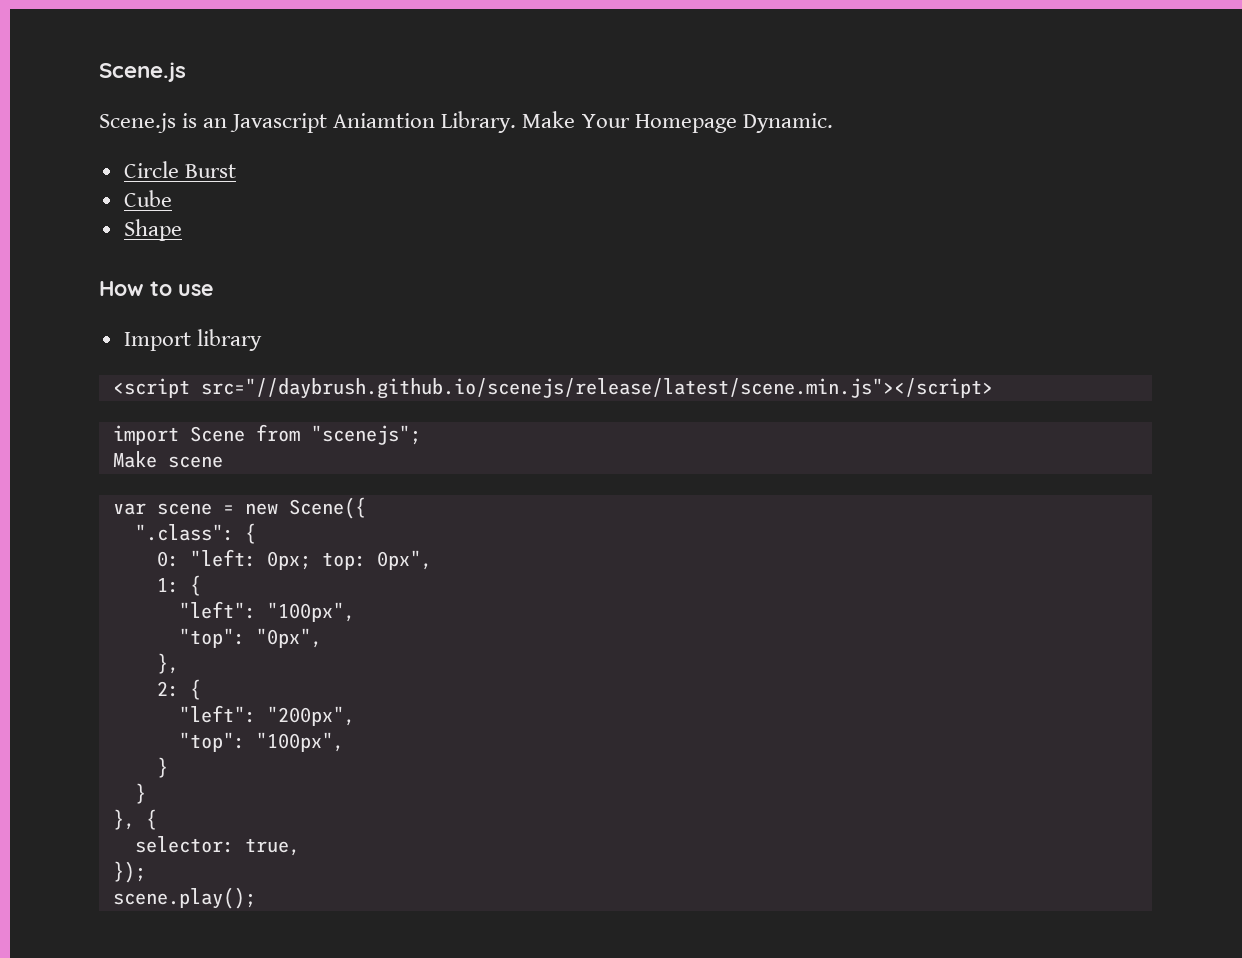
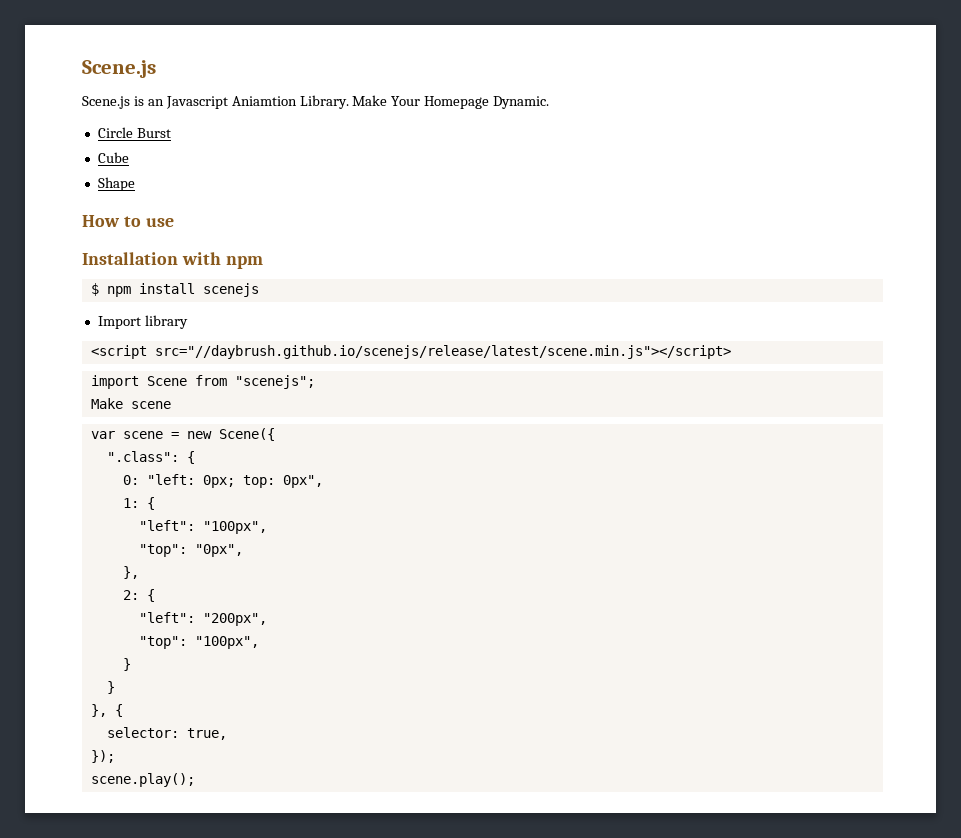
+ Installation with npm
+ $ npm install scenejs

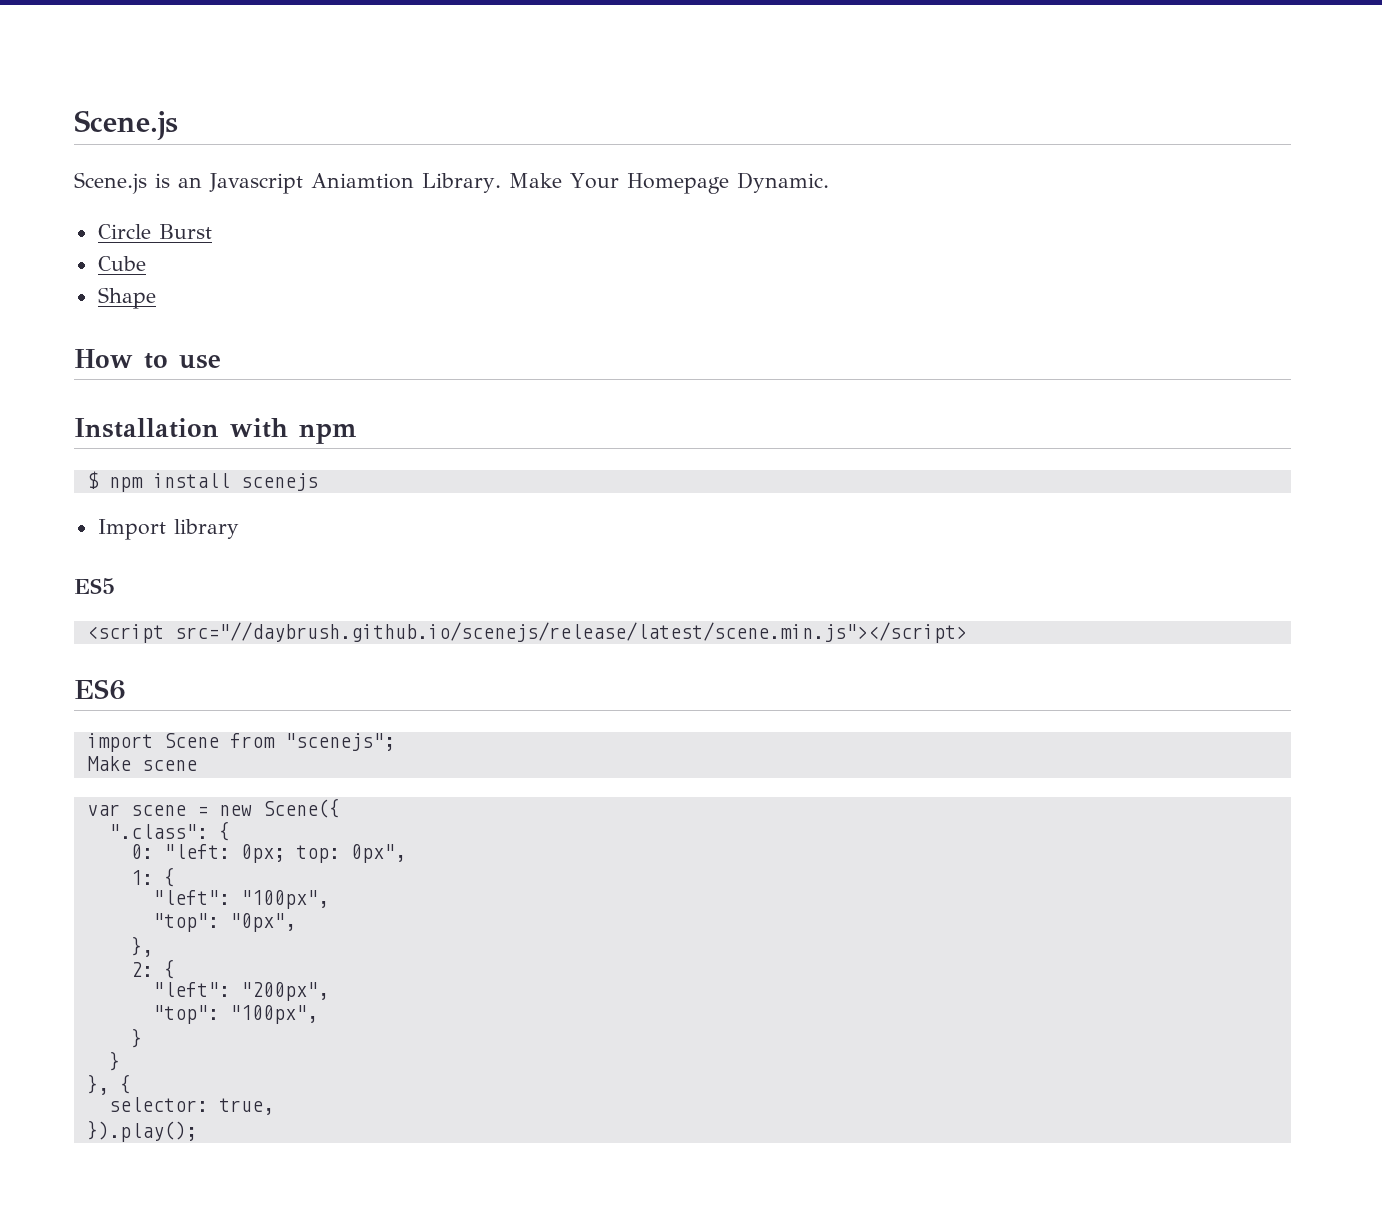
+ ES5
+ ES6
- });
- scene.play();
+ }).play();

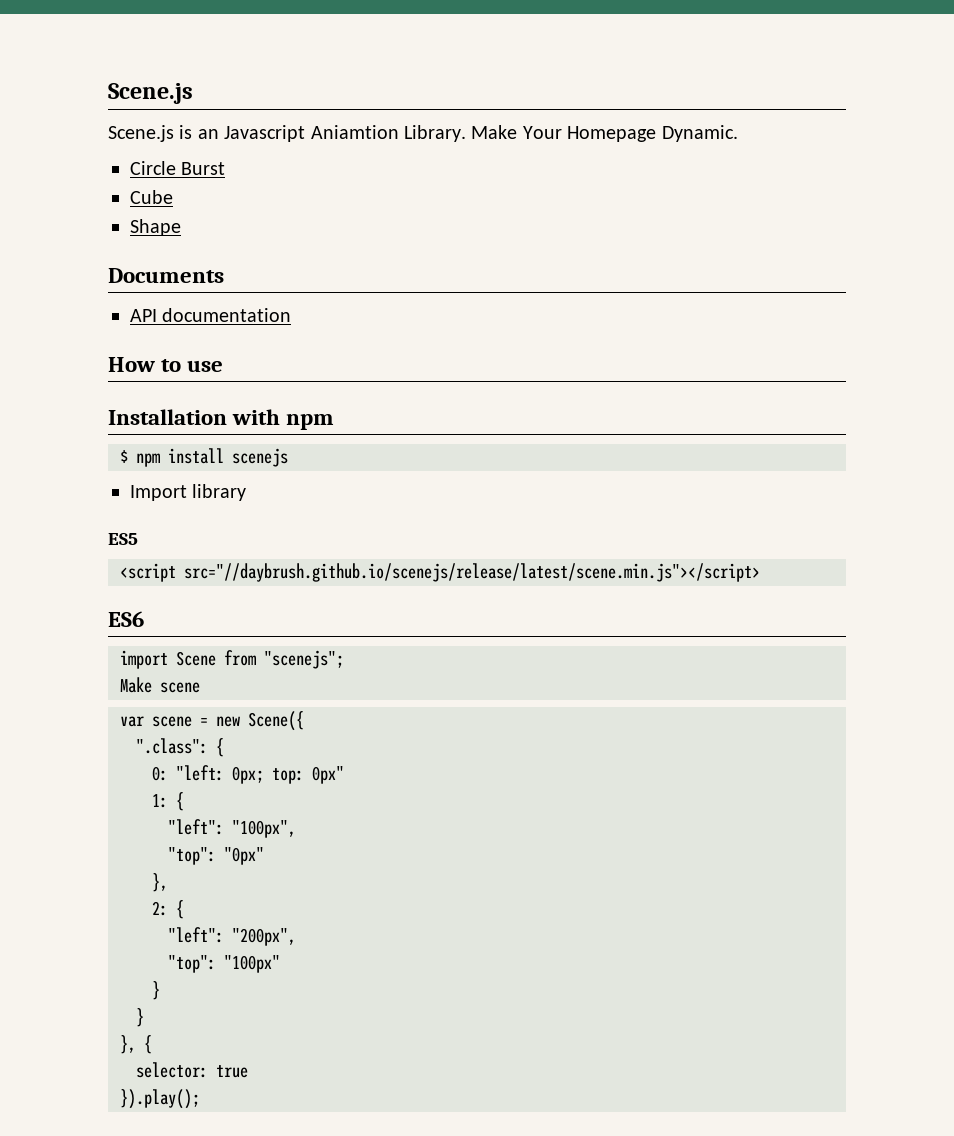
+ Documents
+ API documentation
- 0: "left: 0px; top: 0px",
+ 0: "left: 0px; top: 0px"
- "top": "0px",
+ "top": "0px"
- "top": "100px",
+ "top": "100px"
- selector: true,
+ selector: true

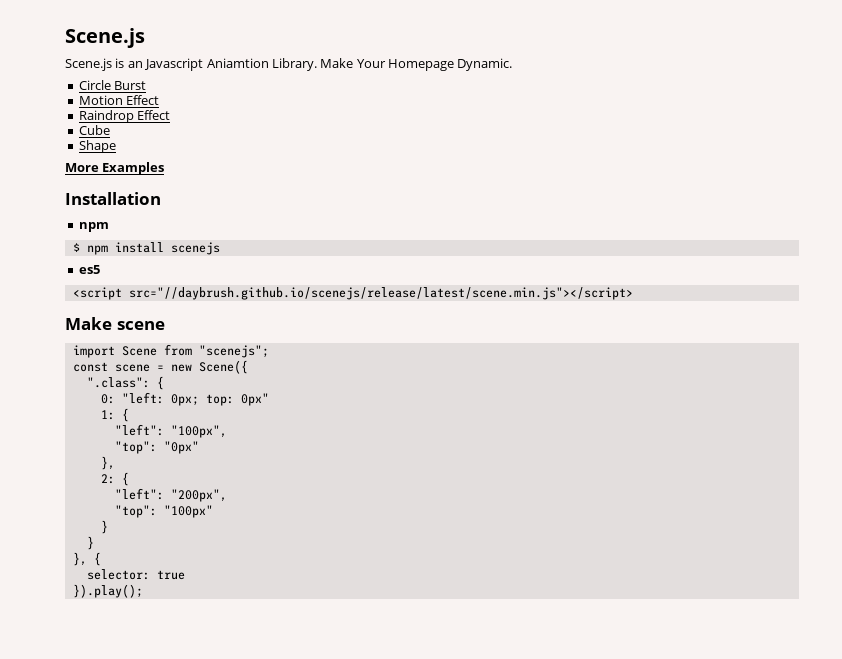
+ Motion Effect
+ Raindrop Effect
  Cube
  Shape
- Documents
- API documentation
- How to use
+ More Examples
- Installation with npm
+ Installation
+ npm
- Import library
- ES5
+ es5
- ES6
+ Make scene
- Make scene
- var scene = new Scene({
+ const scene = new Scene({

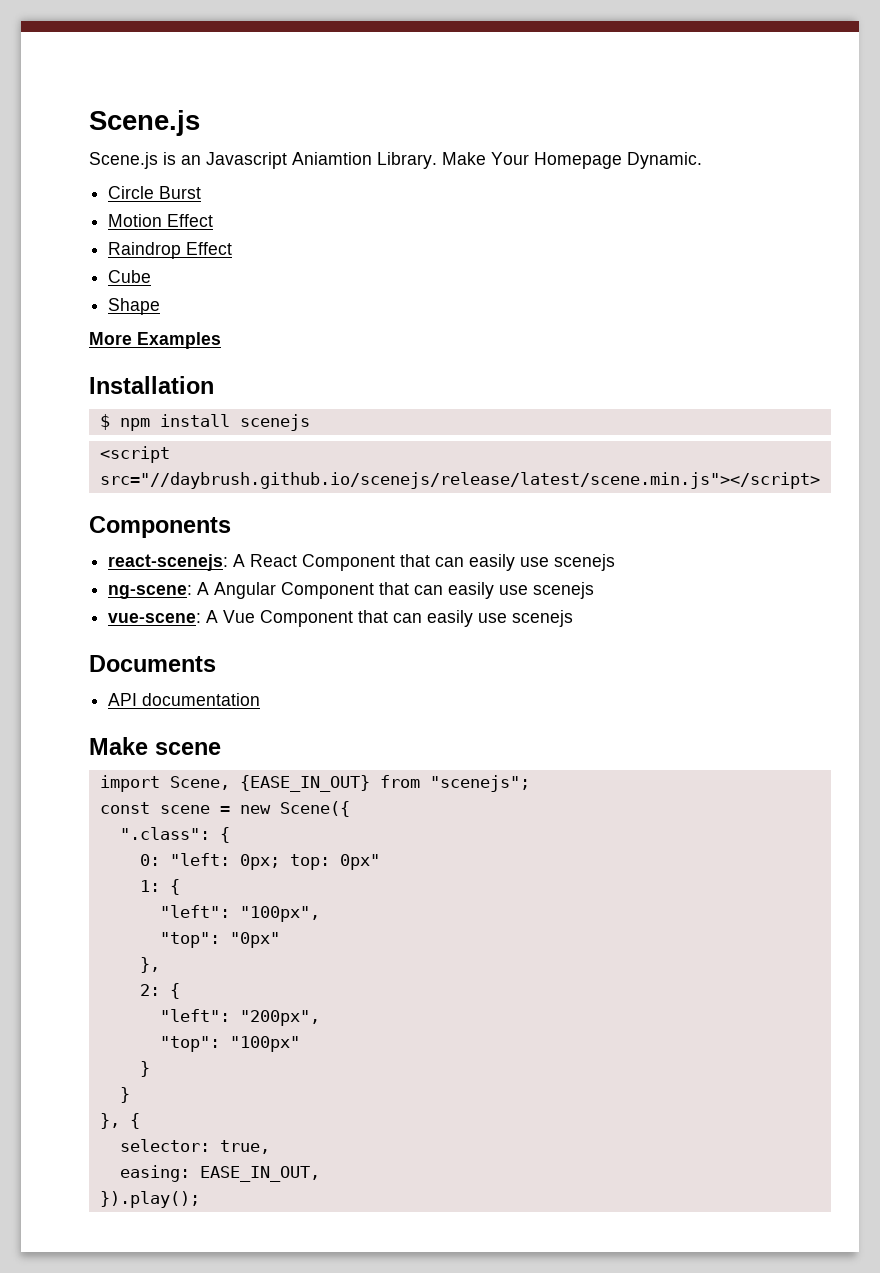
  Installation
- npm
- es5
+ Components
+ react-scenejs: A React Component that can easily use scenejs
+ ng-scene: A Angular Component that can easily use scenejs
+ vue-scene: A Vue Component that can easily use scenejs
+ Documents
+ API documentation
- import Scene from "scenejs";
+ import Scene, {EASE_IN_OUT} from "scenejs";
- selector: true
+ selector: true,
+ easing: EASE_IN_OUT,

